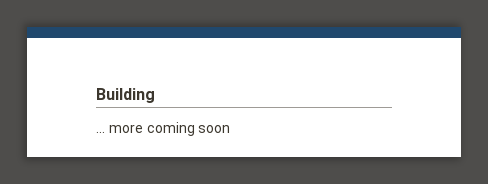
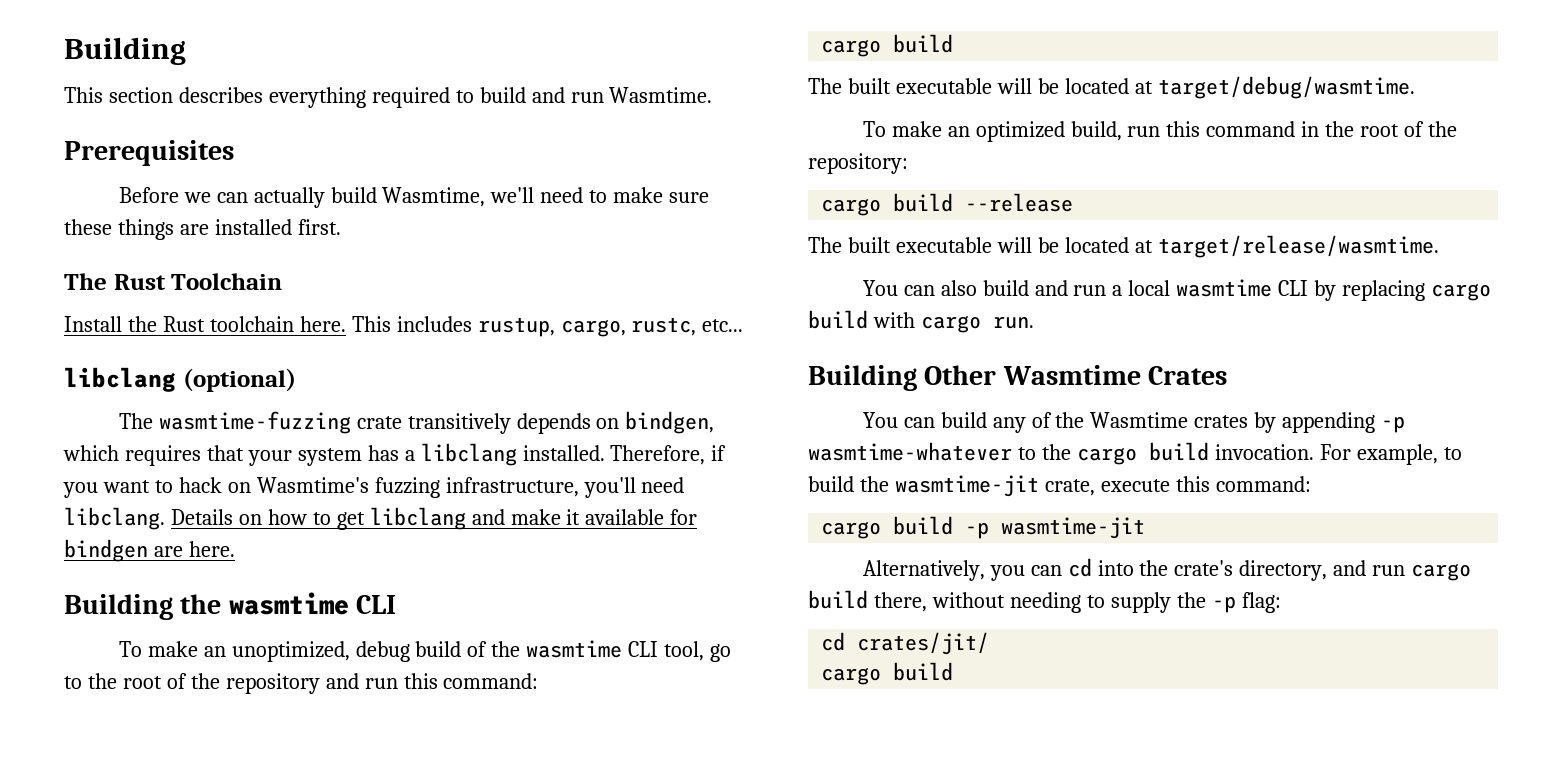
- ... more coming soon
+ This section describes everything required to build and run Wasmtime.
+ Prerequisites
+ Before we can actually build Wasmtime, we'll need to make sure these things are installed first.
+ The Rust Toolchain
+ Install the Rust toolchain here. This includes rustup, cargo, rustc, etc...
+ libclang (optional)
+ The wasmtime-fuzzing crate transitively depends on bindgen, which requires that your system has a libclang installed. Therefore, if you want to hack on Wasmtime's fuzzing infrastructure, you'll need libclang. Details on how to get libclang and make it available for bindgen are here.
+ Building the wasmtime CLI
+ To make an unoptimized, debug build of the wasmtime CLI tool, go to the root of the repository and run this command:
+ cargo build
+ The built executable will be located at target/debug/wasmtime.
+ To make an optimized build, run this command in the root of the repository:
+ cargo build --release
+ The built executable will be located at target/release/wasmtime.
+ You can also build and run a local wasmtime CLI by replacing cargo build with cargo run.
+ Building Other Wasmtime Crates
+ You can build any of the Wasmtime crates by appending -p wasmtime-whatever to the cargo build invocation. For example, to build the wasmtime-jit crate, execute this command:
+ cargo build -p wasmtime-jit
+ Alternatively, you can cd into the crate's directory, and run cargo build there, without needing to supply the -p flag:
+ cd crates/jit/
+ cargo build

